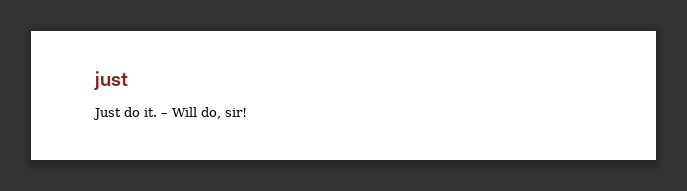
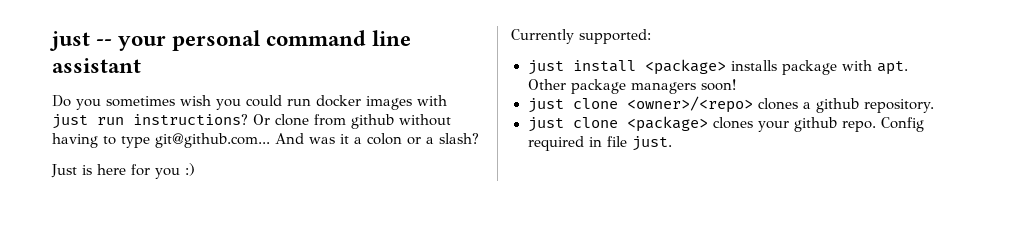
- just
- Just do it. – Will do, sir!
+ just -- your personal command line assistant
+ Do you sometimes wish you could run docker images with just run instructions? Or clone from github without having to type git@github.com... And was it a colon or a slash?
+ Just is here for you :)
+ Currently supported:
+ just install <package> installs package with apt. Other package managers soon!
+ just clone <owner>/<repo> clones a github repository.
+ just clone <package> clones your github repo. Config required in file just.

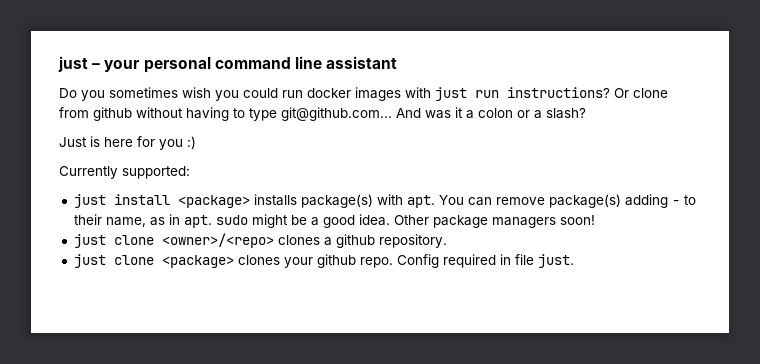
- just -- your personal command line assistant
+ just – your personal command line assistant
- just install <package> installs package with apt.
+ just install <package> installs package(s) with apt.
+ You can remove package(s) adding - to their name, as in apt. sudo might be a good idea.

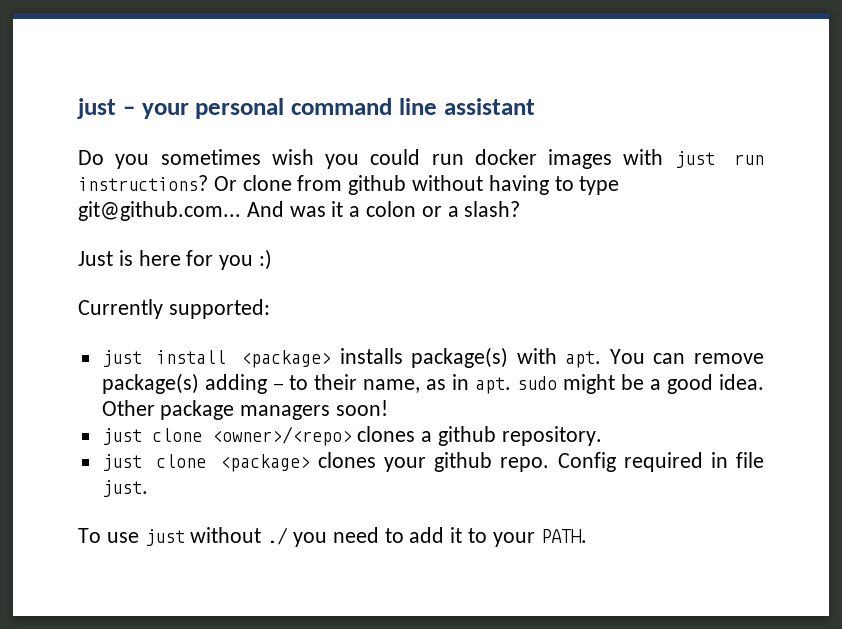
+ To use just without ./ you need to add it to your PATH.

